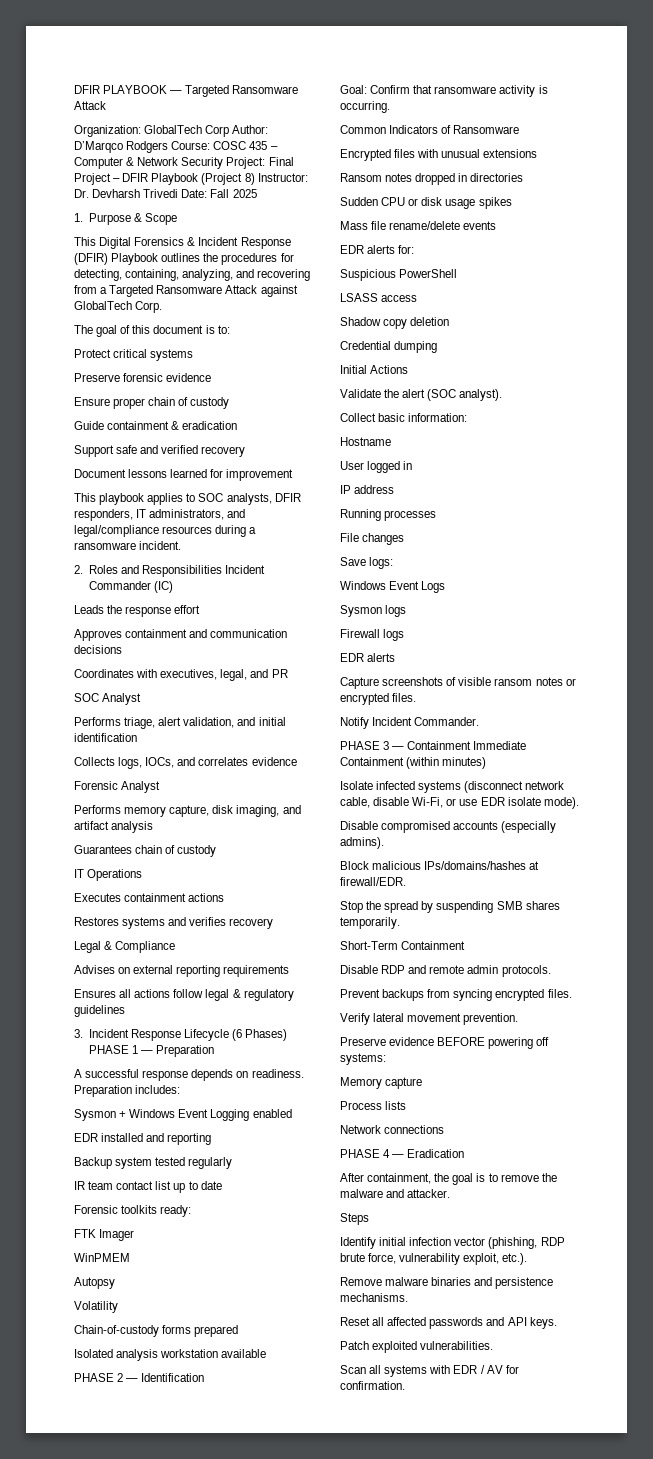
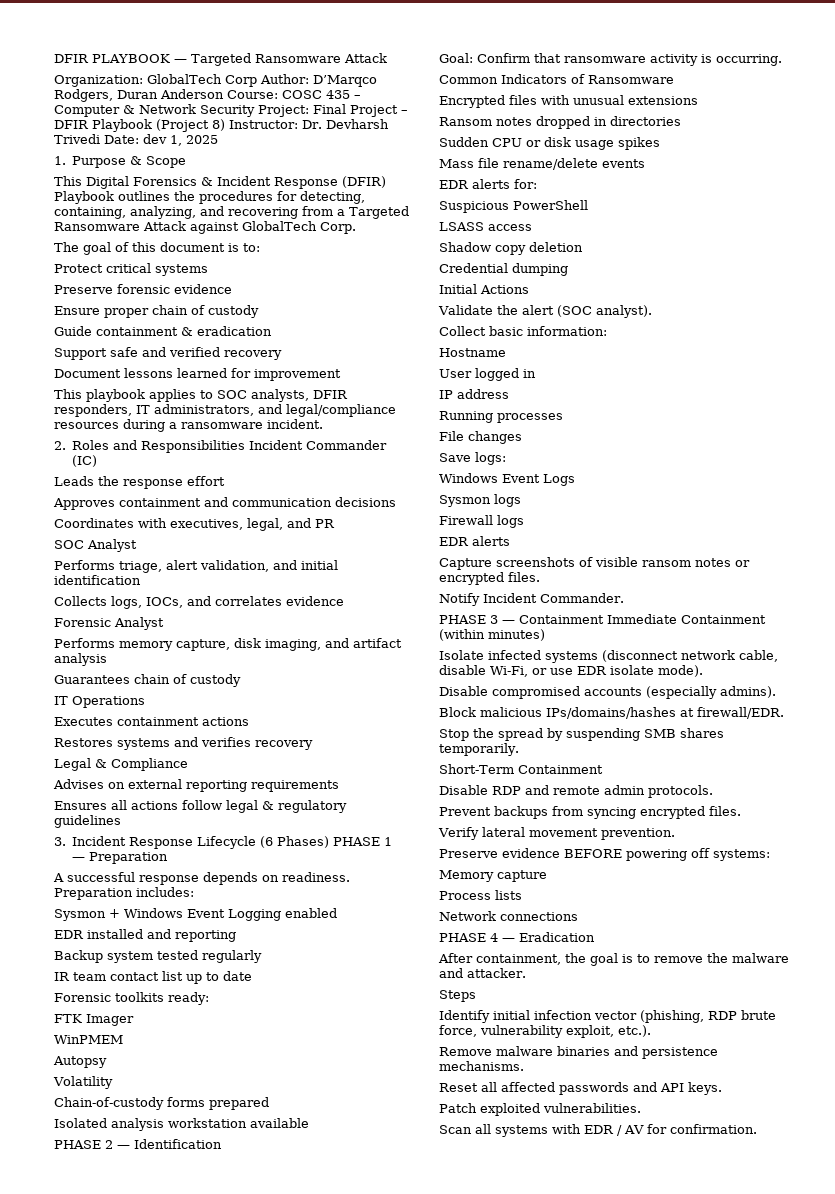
- Organization: GlobalTech Corp Author: D’Marqco Rodgers Course: COSC 435 – Computer & Network Security Project: Final Project – DFIR Playbook (Project 8) Instructor: Dr. Devharsh Trivedi Date: Fall 2025
+ Organization: GlobalTech Corp Author: D’Marqco Rodgers, Duran Anderson Course: COSC 435 – Computer & Network Security Project: Final Project – DFIR Playbook (Project 8) Instructor: Dr. Devharsh Trivedi Date: dev 1, 2025

